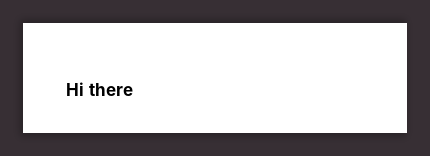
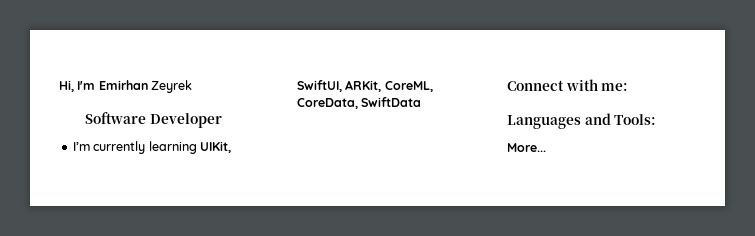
- Hi there
+ Hi, I'm Emirhan Zeyrek
+ Software Developer
+ I’m currently learning UIKit, SwiftUI, ARKit, CoreML, CoreData, SwiftData
+ Connect with me:
+ Languages and Tools:
+ More...

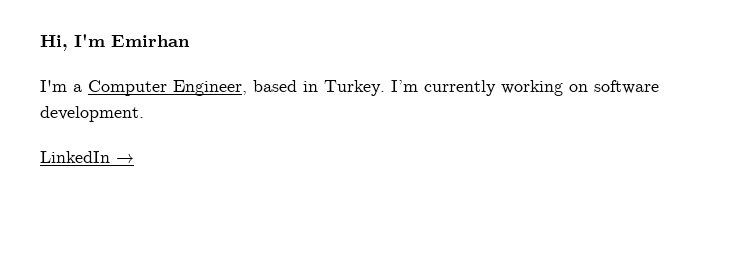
- Hi, I'm Emirhan Zeyrek
- Software Developer
- I’m currently learning UIKit, SwiftUI, ARKit, CoreML, CoreData, SwiftData
- Connect with me:
- Languages and Tools:
- More...
+ Hi, I'm Emirhan
+ I'm a Computer Engineer, based in Turkey. I’m currently working on software development.
+ LinkedIn →

